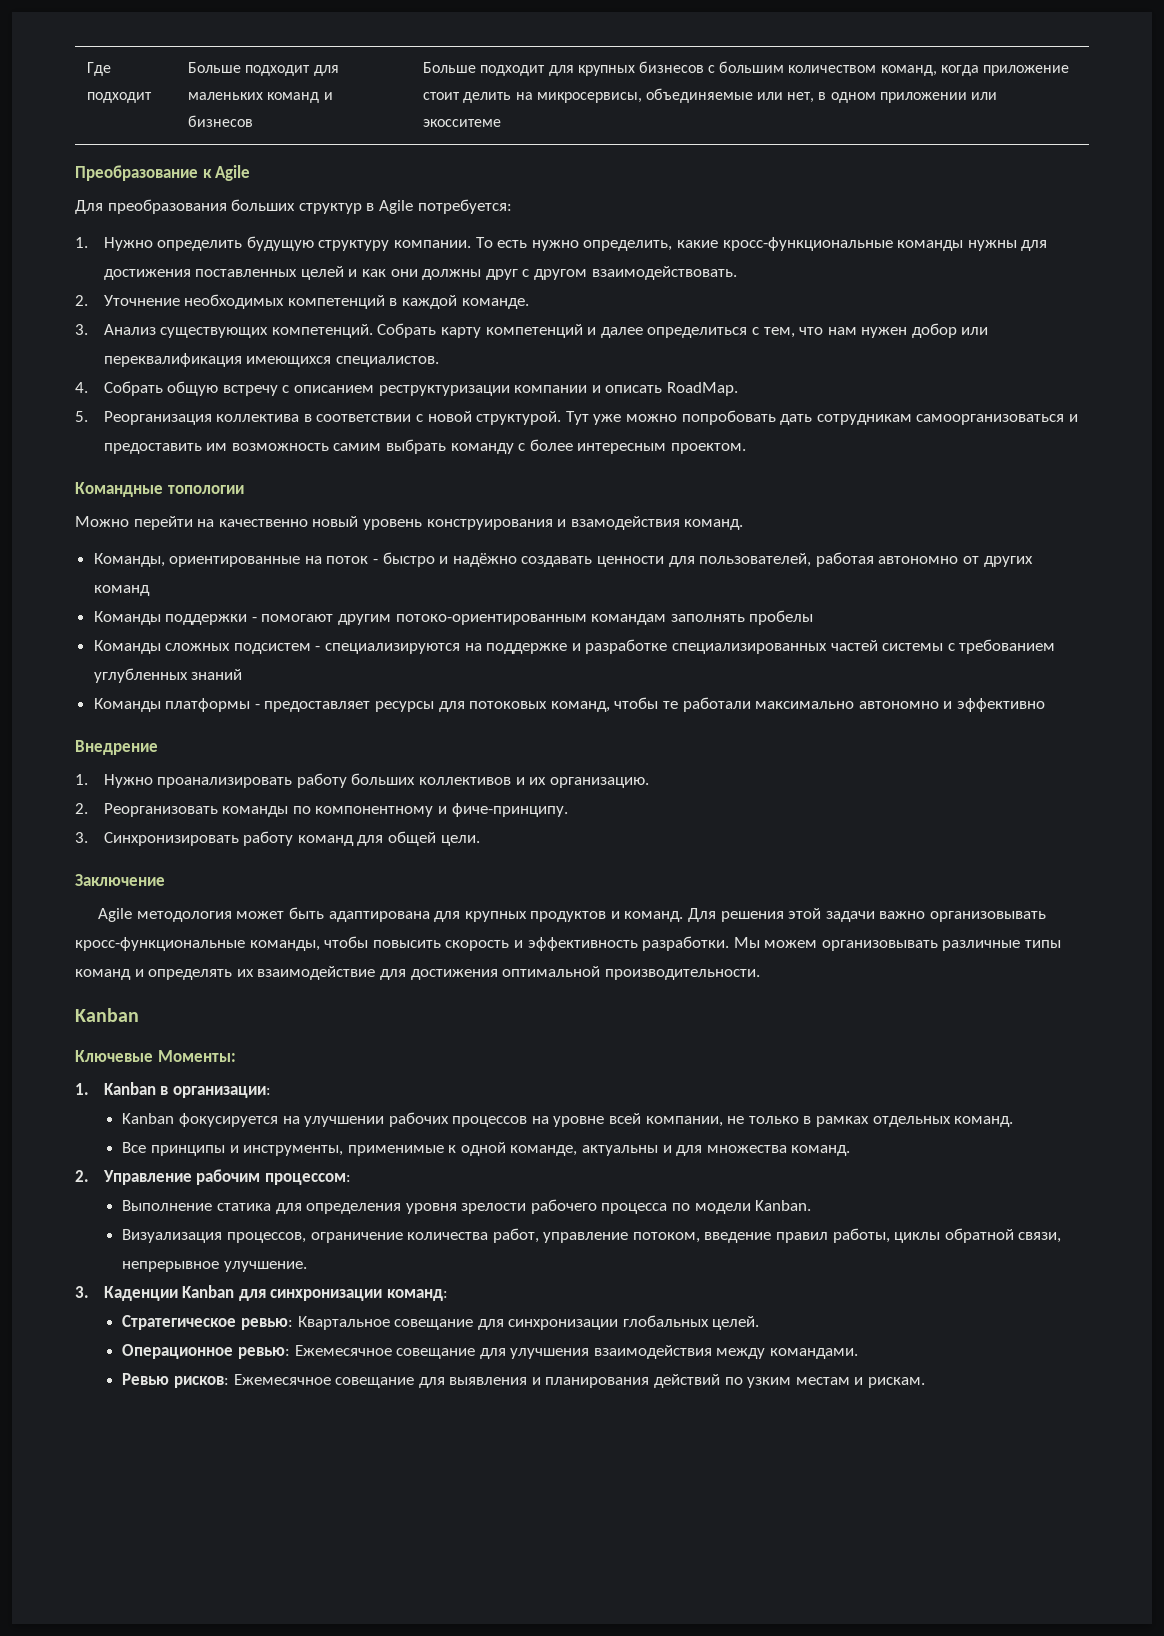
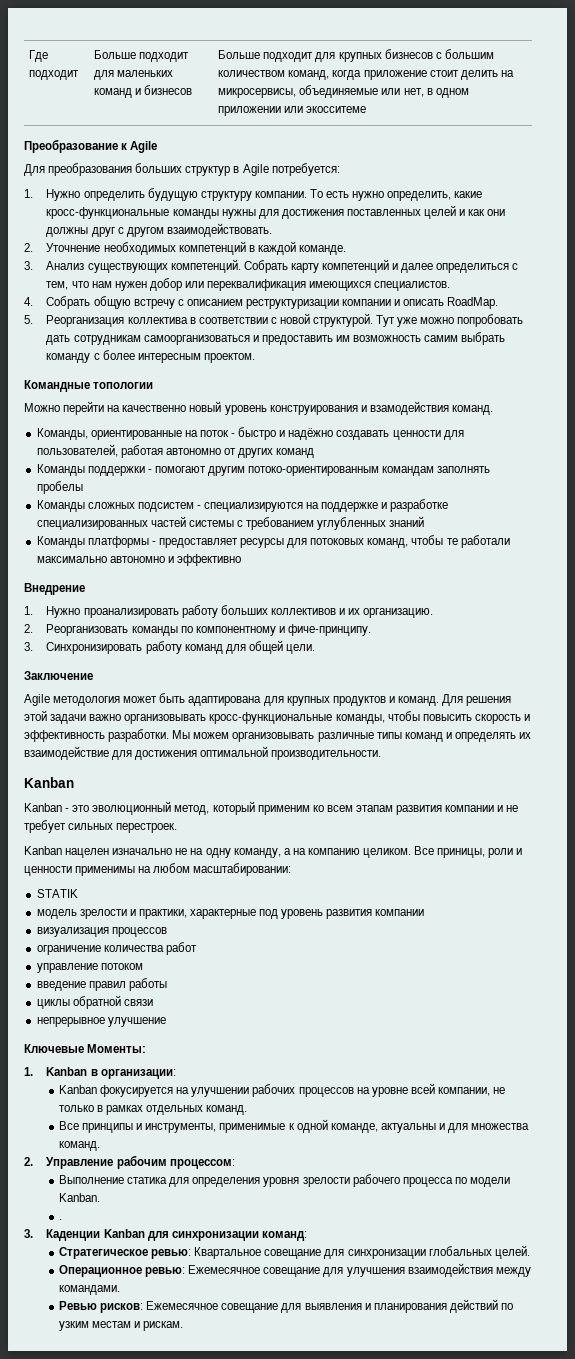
+ Kanban - это эволюционный метод, который применим ко всем этапам развития компании и не требует сильных перестроек.
+ Kanban нацелен изначально не на одну команду, а на компанию целиком. Все приницы, роли и ценности применимы на любом масштабировании:
+ STATIK
+ модель зрелости и практики, характерные под уровень развития компании
+ визуализация процессов
+ ограничение количества работ
+ управление потоком
+ введение правил работы
+ циклы обратной связи
+ непрерывное улучшение
- Визуализация процессов, ограничение количества работ, управление потоком, введение правил работы, циклы обратной связи, непрерывное улучшение.
+ .

